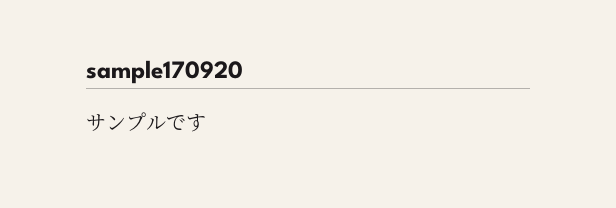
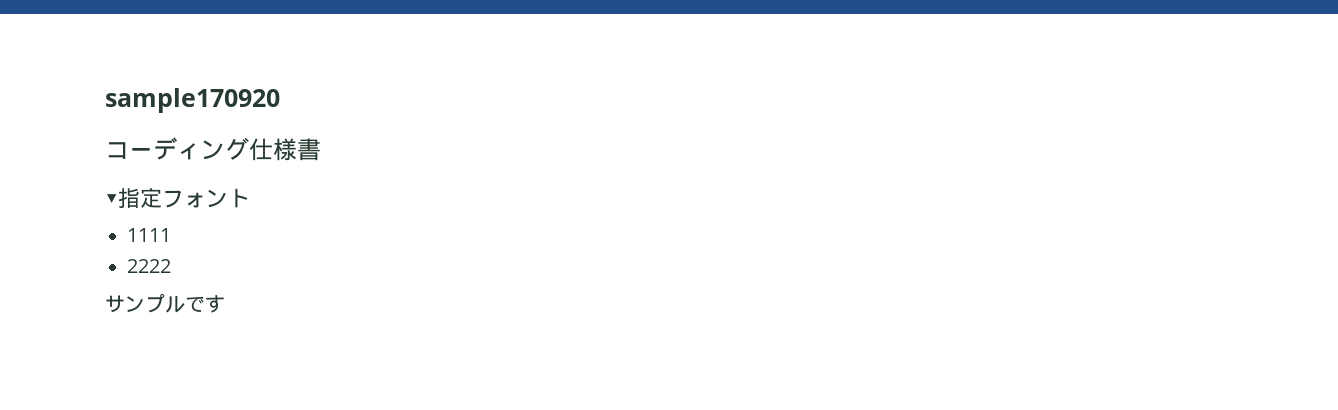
+ コーディング仕様書
+ ▼指定フォント
+ 1111
+ 2222

